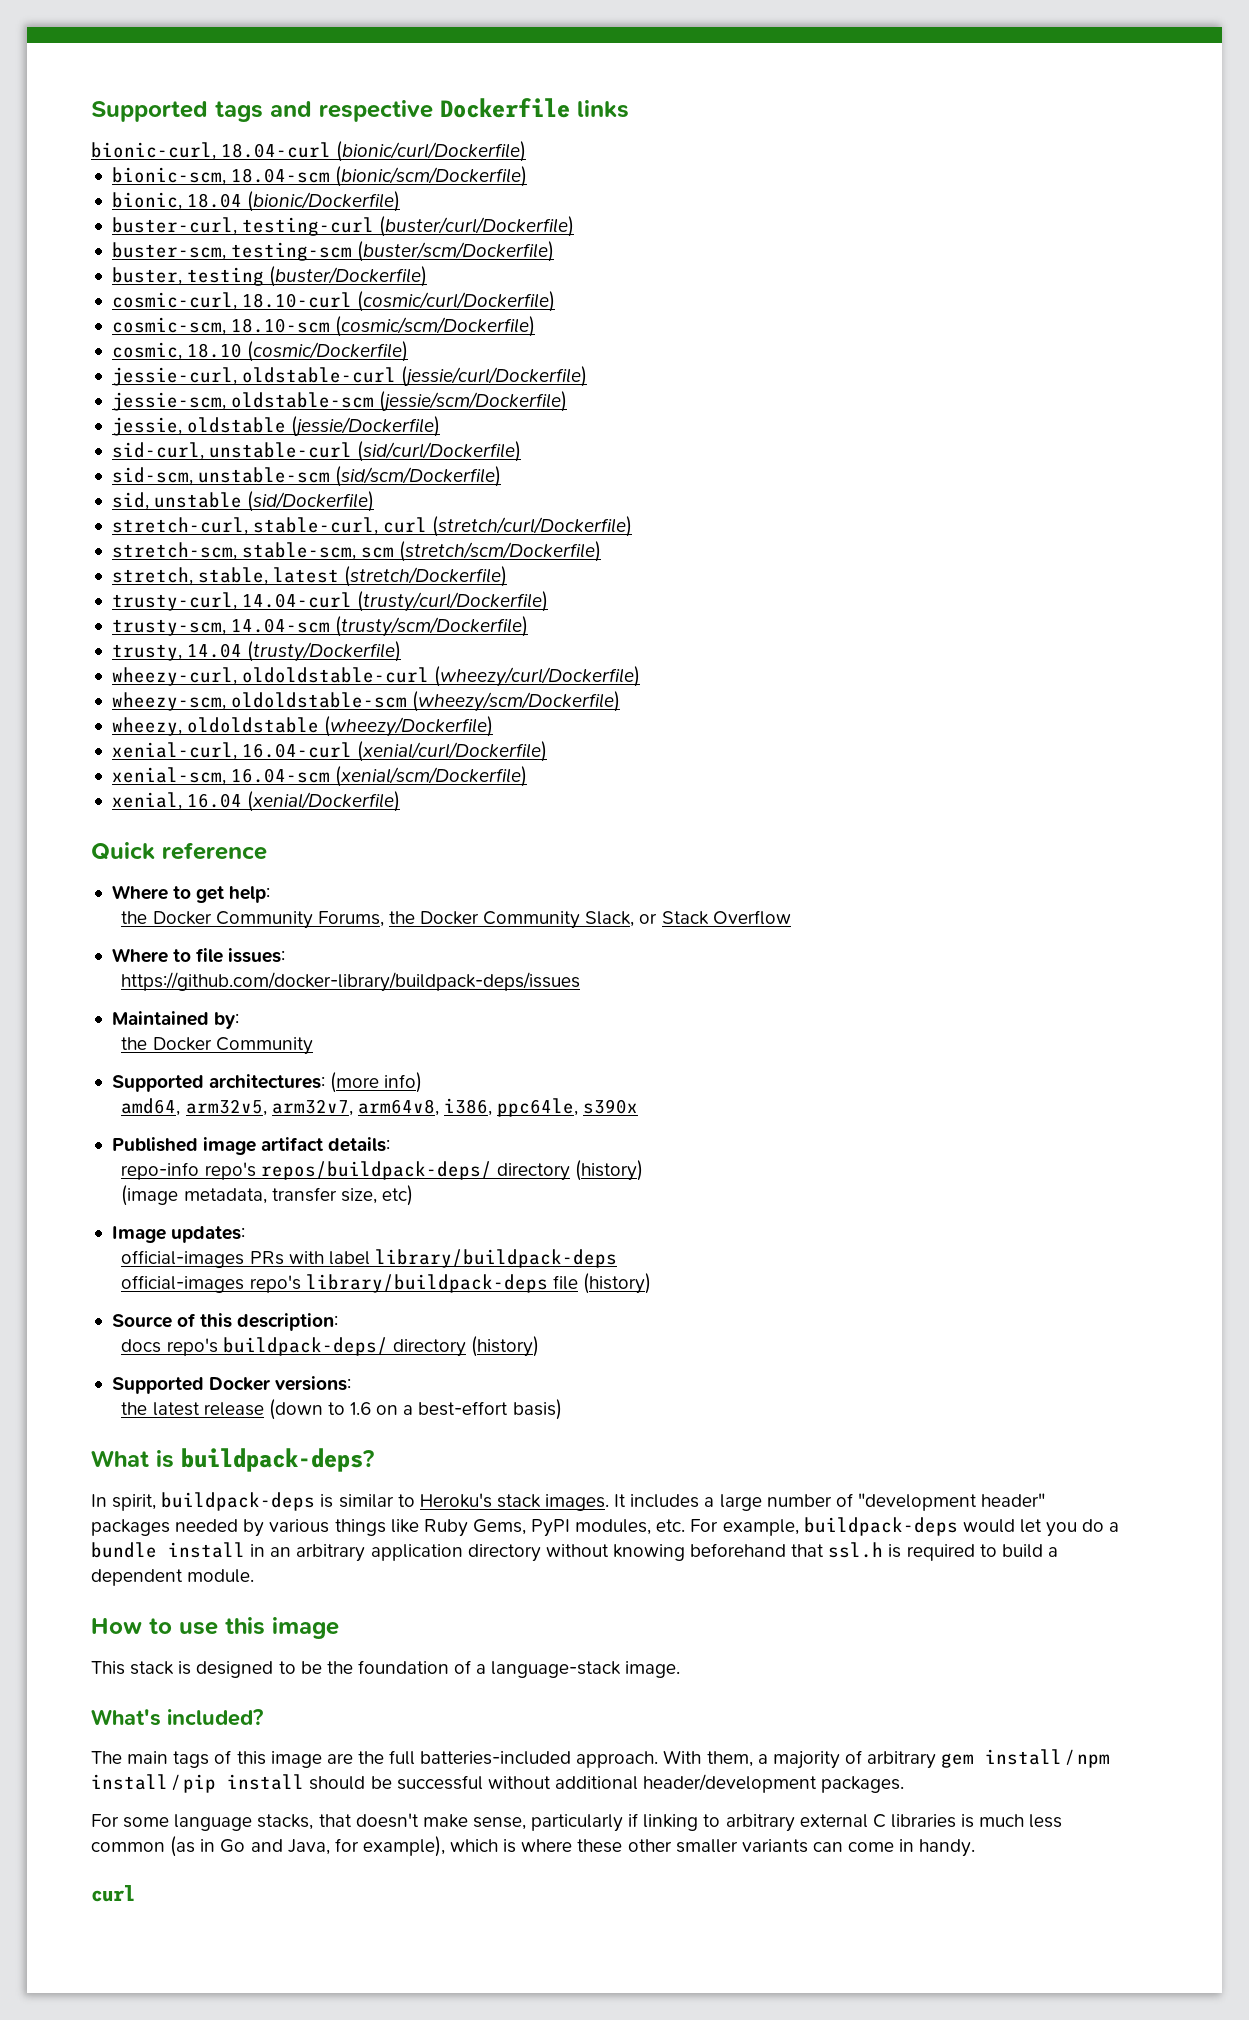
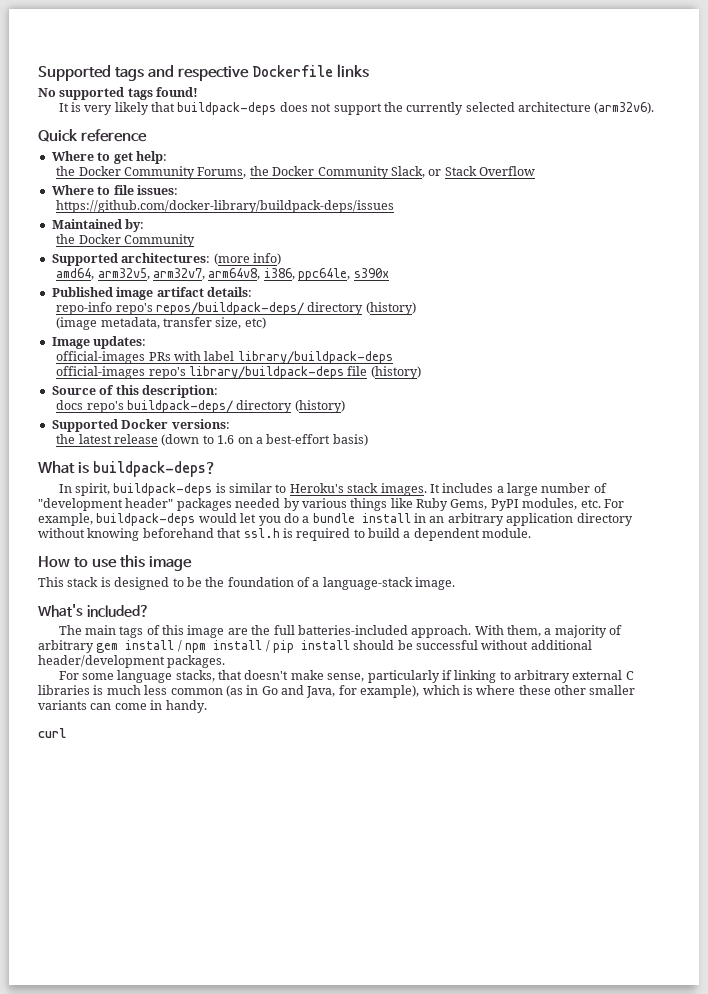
- bionic-curl, 18.04-curl (bionic/curl/Dockerfile)
- bionic-scm, 18.04-scm (bionic/scm/Dockerfile)
- bionic, 18.04 (bionic/Dockerfile)
- buster-curl, testing-curl (buster/curl/Dockerfile)
- buster-scm, testing-scm (buster/scm/Dockerfile)
- buster, testing (buster/Dockerfile)
- cosmic-curl, 18.10-curl (cosmic/curl/Dockerfile)
- cosmic-scm, 18.10-scm (cosmic/scm/Dockerfile)
- cosmic, 18.10 (cosmic/Dockerfile)
- jessie-curl, oldstable-curl (jessie/curl/Dockerfile)
- jessie-scm, oldstable-scm (jessie/scm/Dockerfile)
- jessie, oldstable (jessie/Dockerfile)
- sid-curl, unstable-curl (sid/curl/Dockerfile)
- sid-scm, unstable-scm (sid/scm/Dockerfile)
- sid, unstable (sid/Dockerfile)
- stretch-curl, stable-curl, curl (stretch/curl/Dockerfile)
- stretch-scm, stable-scm, scm (stretch/scm/Dockerfile)
- stretch, stable, latest (stretch/Dockerfile)
- trusty-curl, 14.04-curl (trusty/curl/Dockerfile)
- trusty-scm, 14.04-scm (trusty/scm/Dockerfile)
- trusty, 14.04 (trusty/Dockerfile)
- wheezy-curl, oldoldstable-curl (wheezy/curl/Dockerfile)
- wheezy-scm, oldoldstable-scm (wheezy/scm/Dockerfile)
- wheezy, oldoldstable (wheezy/Dockerfile)
- xenial-curl, 16.04-curl (xenial/curl/Dockerfile)
- xenial-scm, 16.04-scm (xenial/scm/Dockerfile)
- xenial, 16.04 (xenial/Dockerfile)
+ No supported tags found!
+ It is very likely that buildpack-deps does not support the currently selected architecture (arm32v6).

